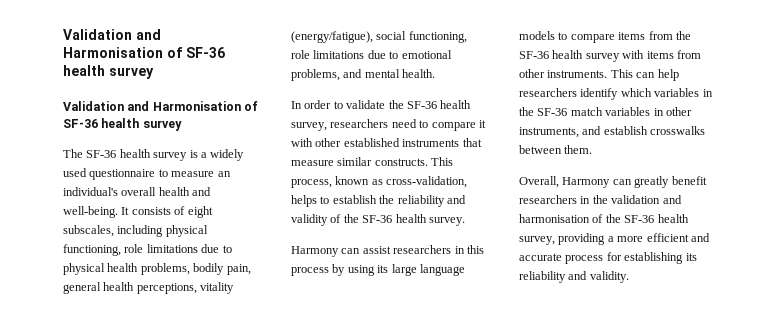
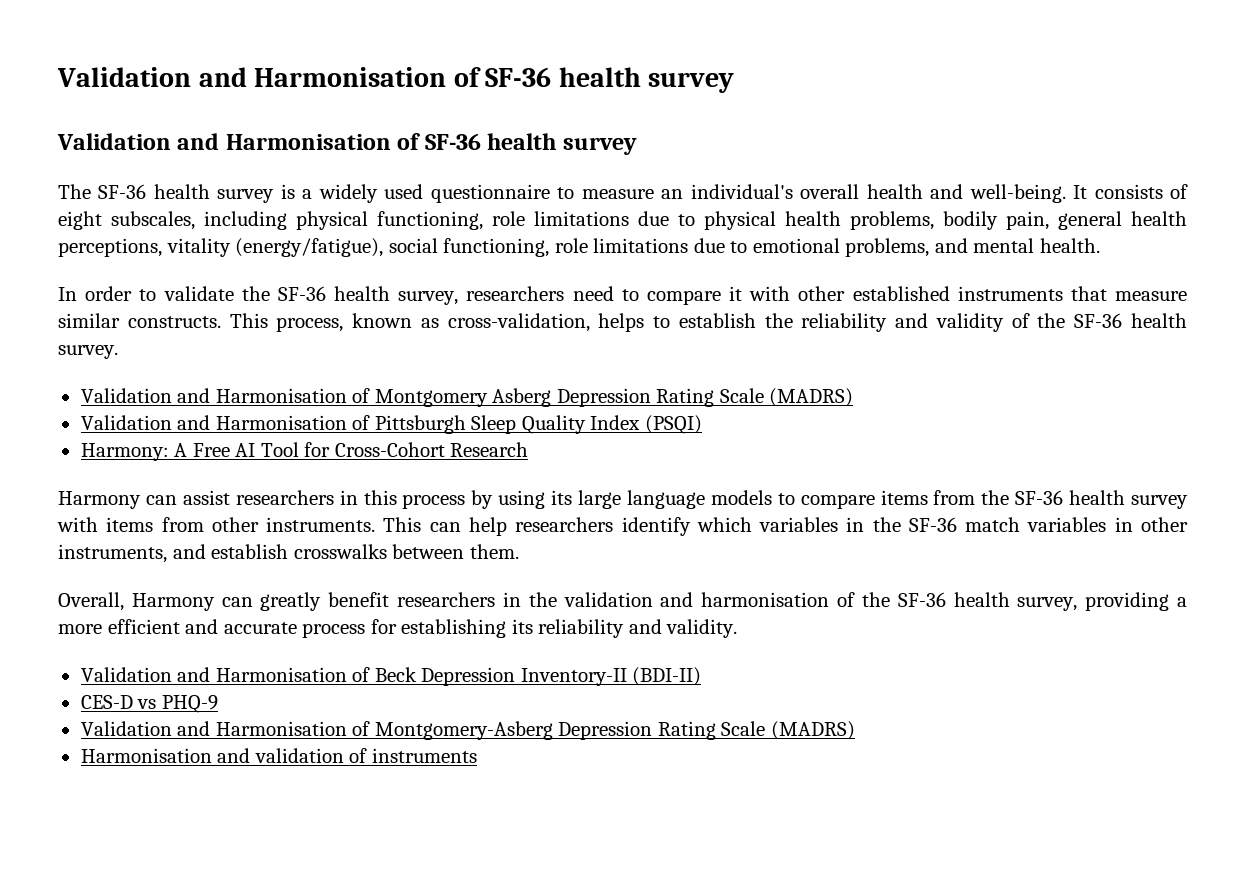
+ Validation and Harmonisation of Montgomery Asberg Depression Rating Scale (MADRS)
+ Validation and Harmonisation of Pittsburgh Sleep Quality Index (PSQI)
+ Harmony: A Free AI Tool for Cross-Cohort Research
+ Validation and Harmonisation of Beck Depression Inventory-II (BDI-II)
+ CES-D vs PHQ-9
+ Validation and Harmonisation of Montgomery-Asberg Depression Rating Scale (MADRS)
+ Harmonisation and validation of instruments

